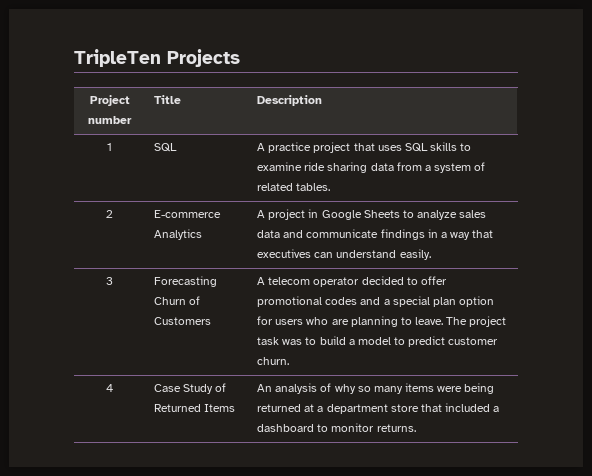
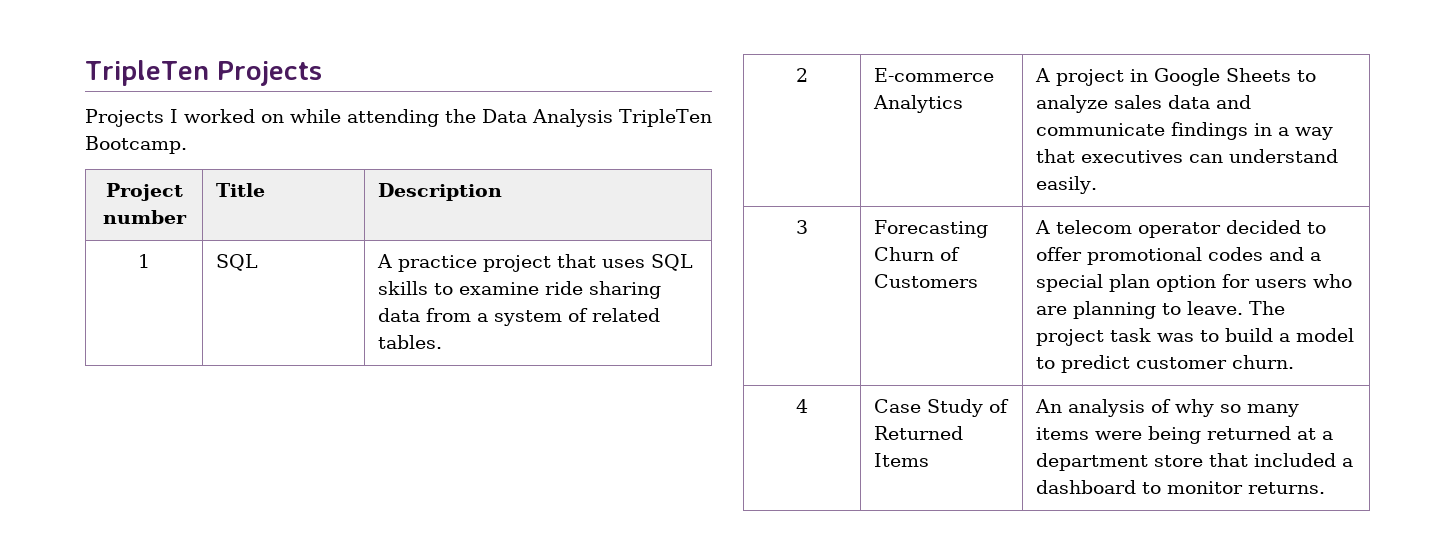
+ Projects I worked on while attending the Data Analysis TripleTen Bootcamp.

